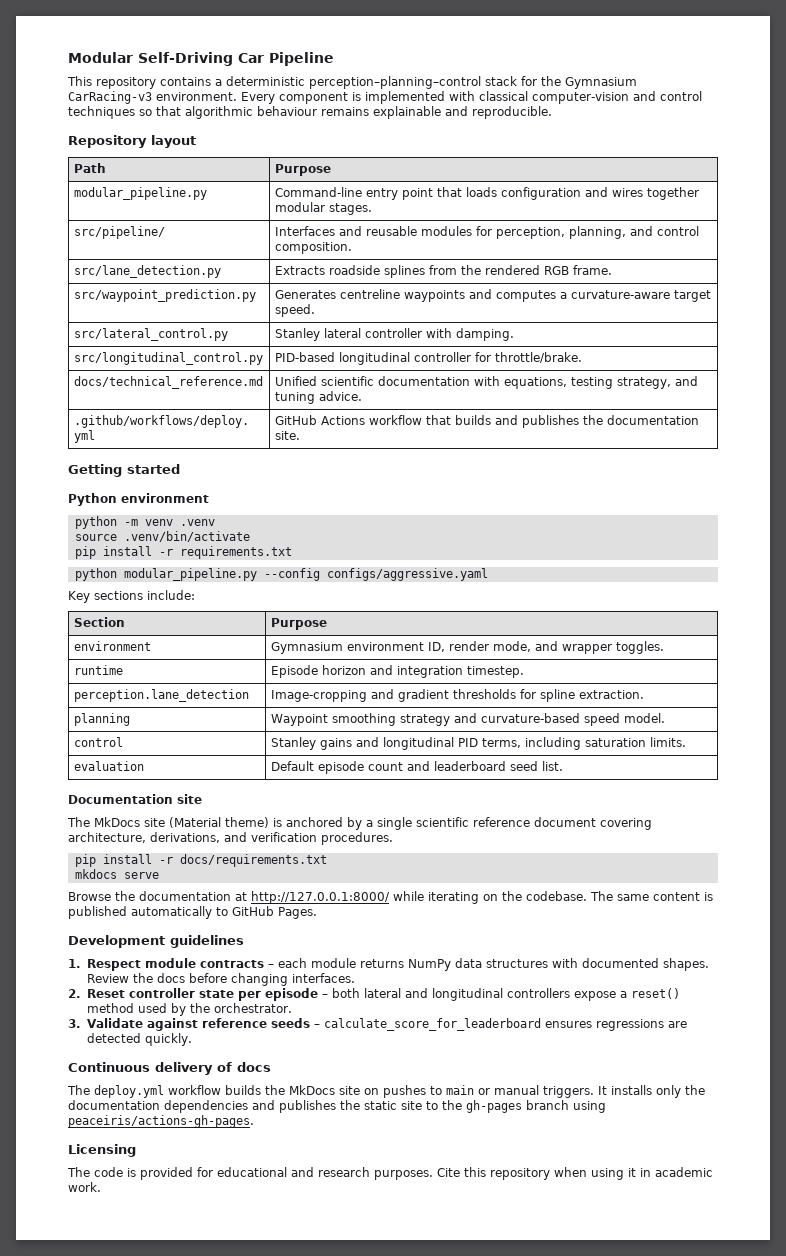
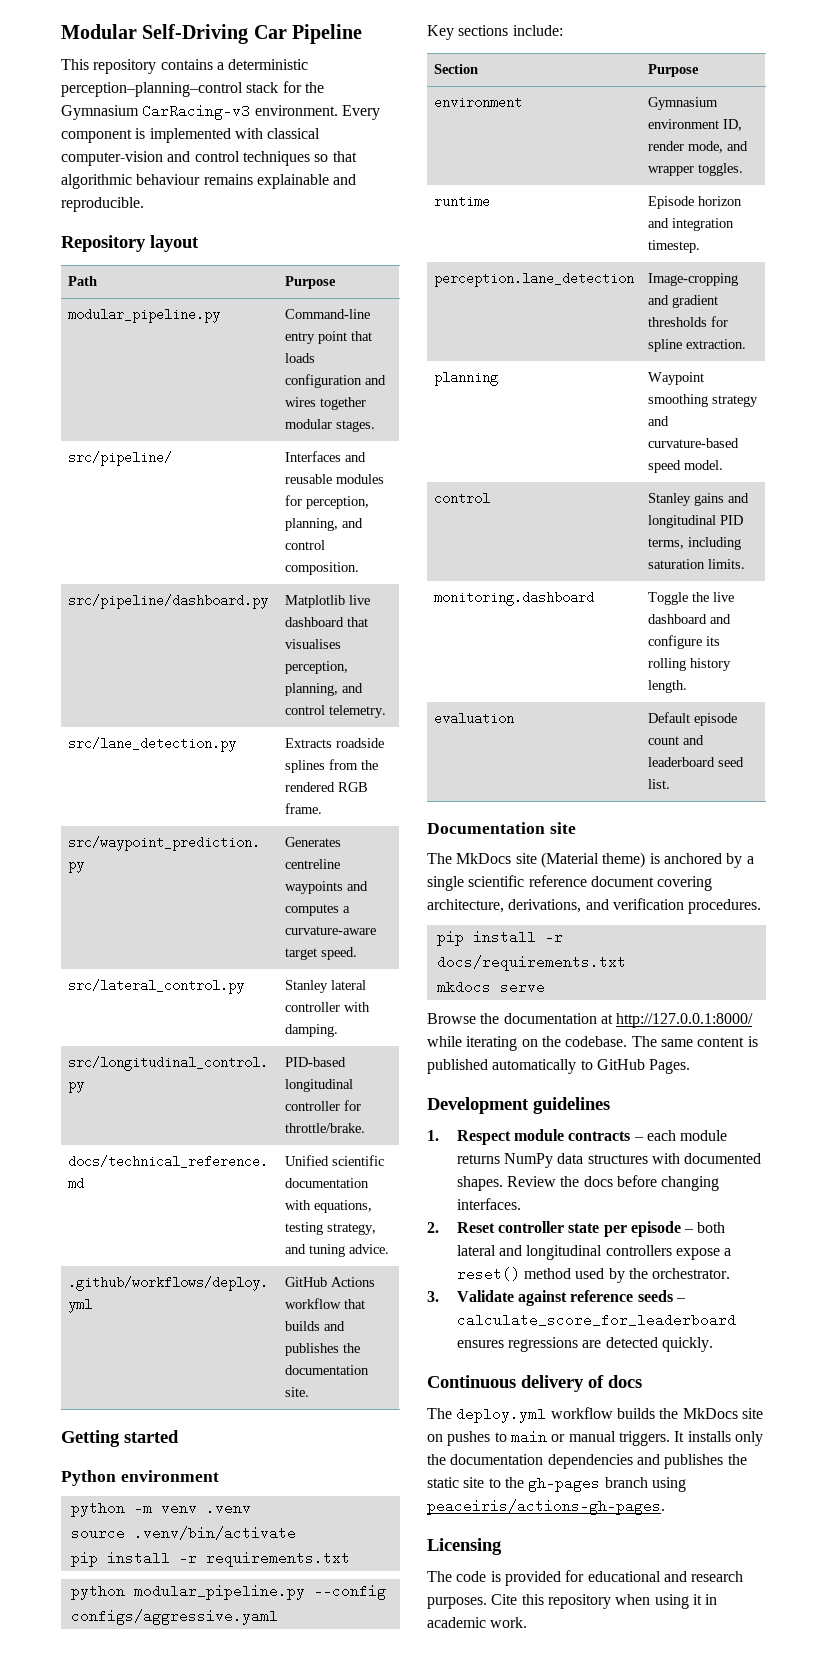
+ src/pipeline/dashboard.py | Matplotlib live dashboard that visualises perception, planning, and control telemetry.
+ monitoring.dashboard | Toggle the live dashboard and configure its rolling history length.

